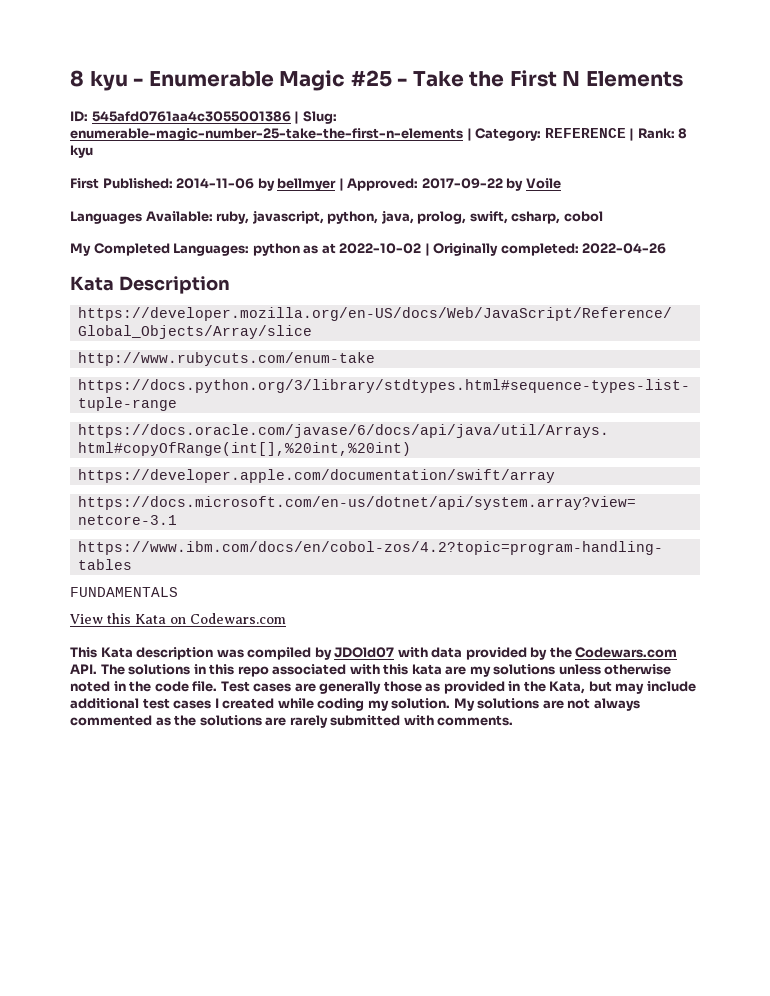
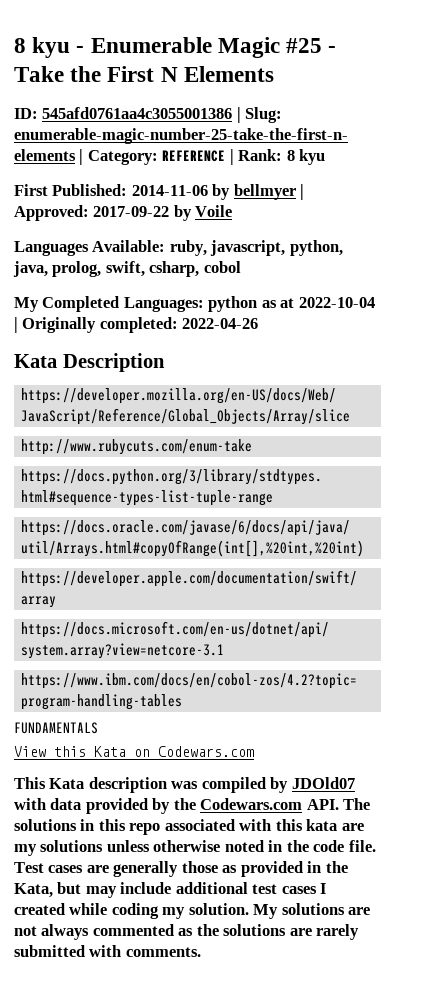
- My Completed Languages: python as at 2022-10-02 | Originally completed: 2022-04-26
+ My Completed Languages: python as at 2022-10-04 | Originally completed: 2022-04-26

